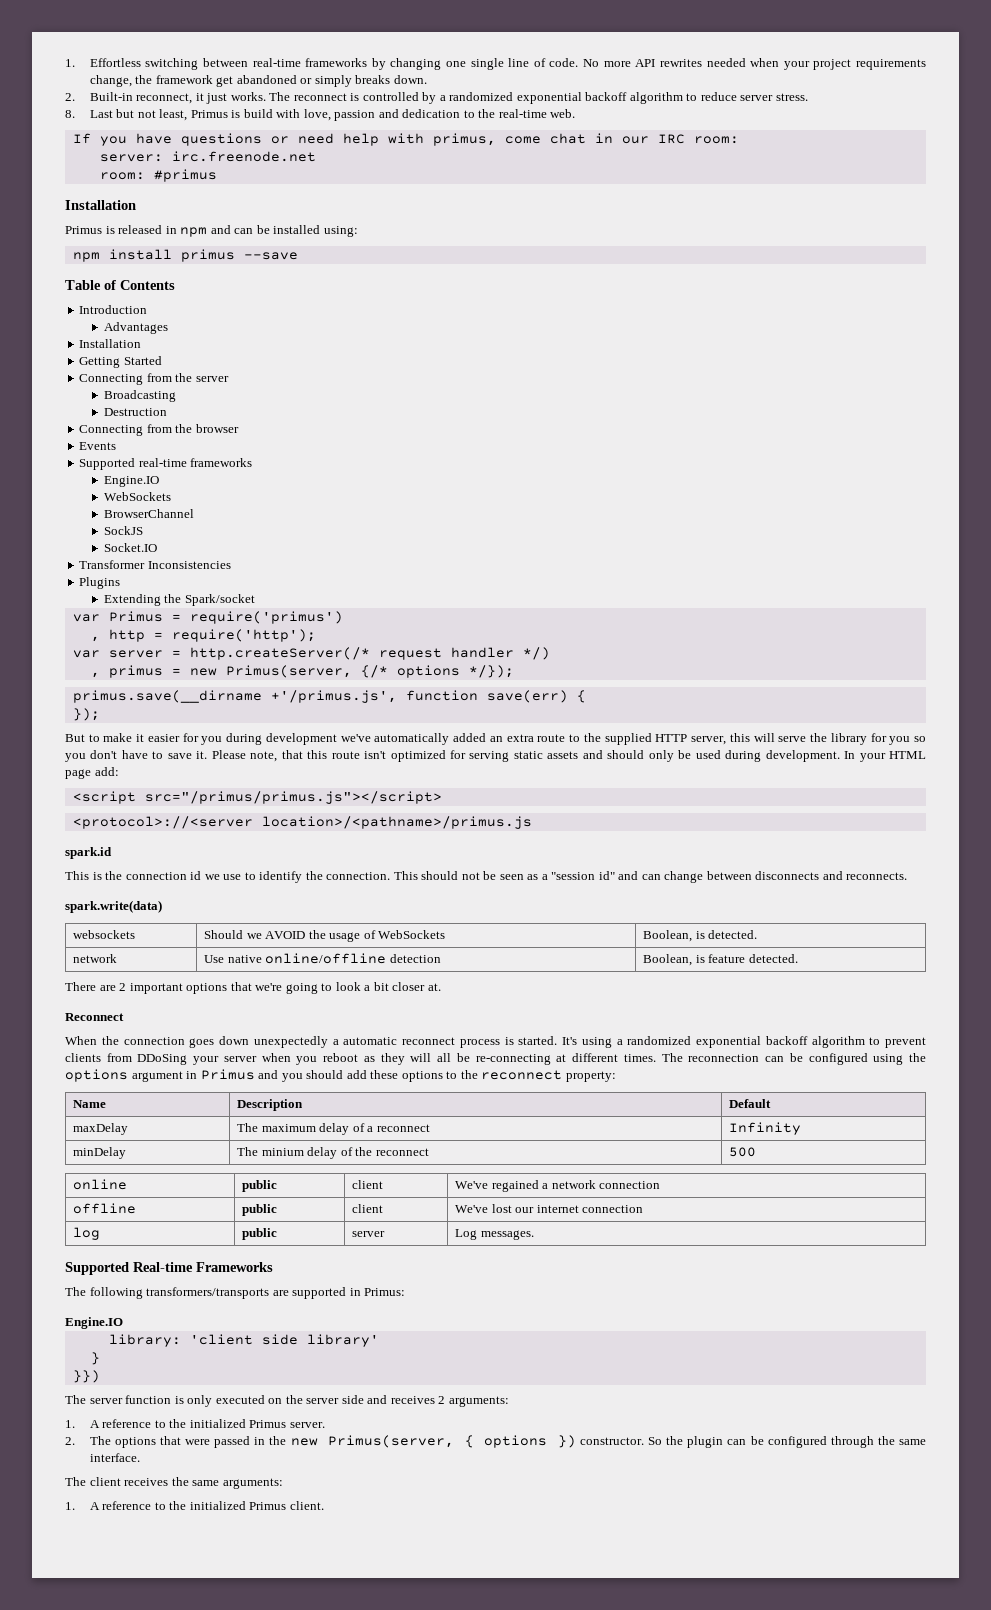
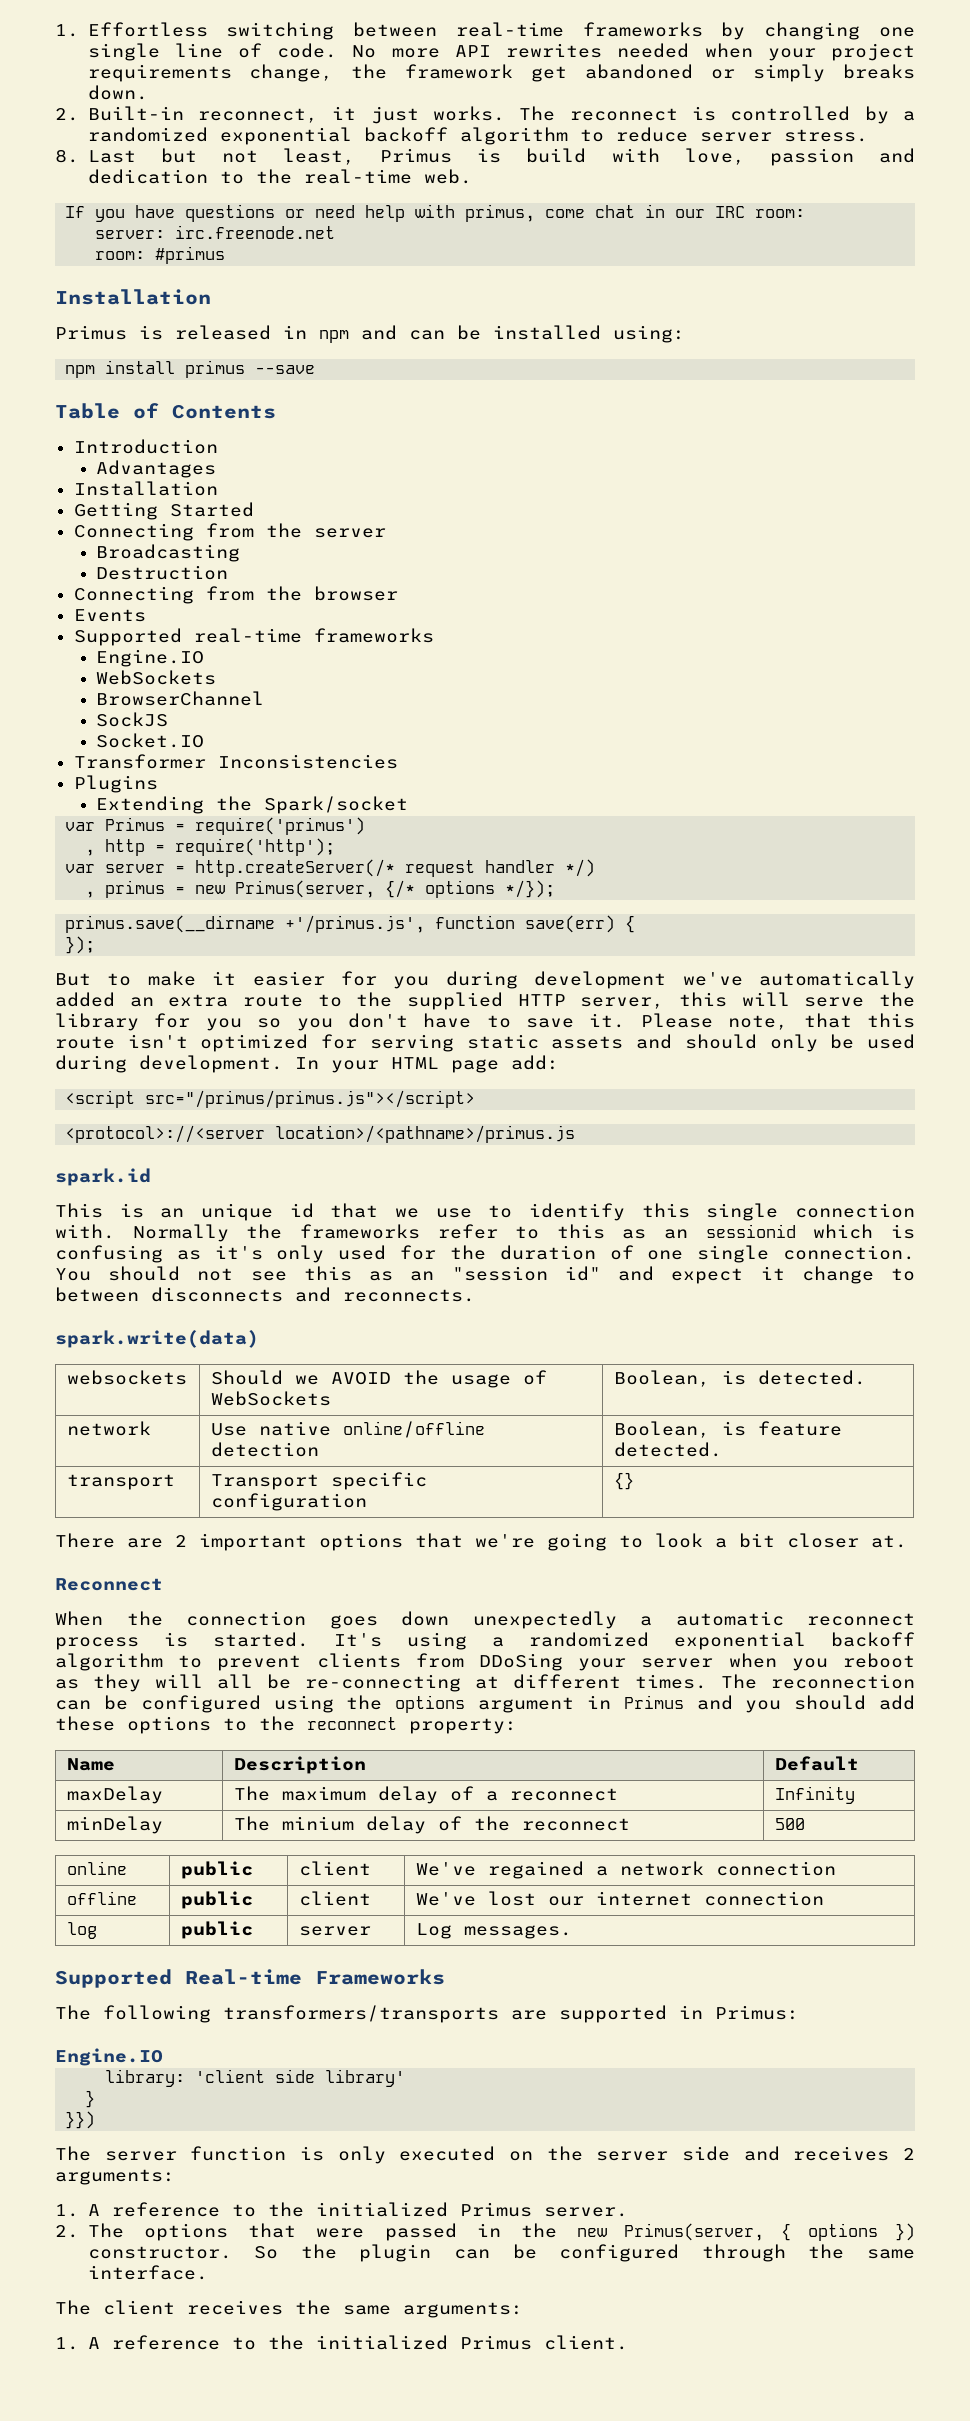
- This is the connection id we use to identify the connection. This should not be seen as a "session id" and can change between disconnects and reconnects.
+ This is an unique id that we use to identify this single connection with. Normally the frameworks refer to this as an sessionid which is confusing as it's only used for the duration of one single connection. You should not see this as an "session id" and expect it change to between disconnects and reconnects.
+ transport | Transport specific configuration | {}

